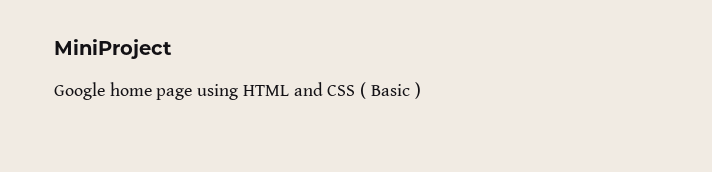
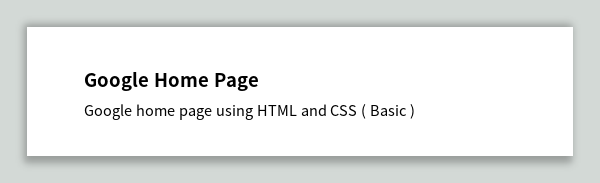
- MiniProject
+ Google Home Page

